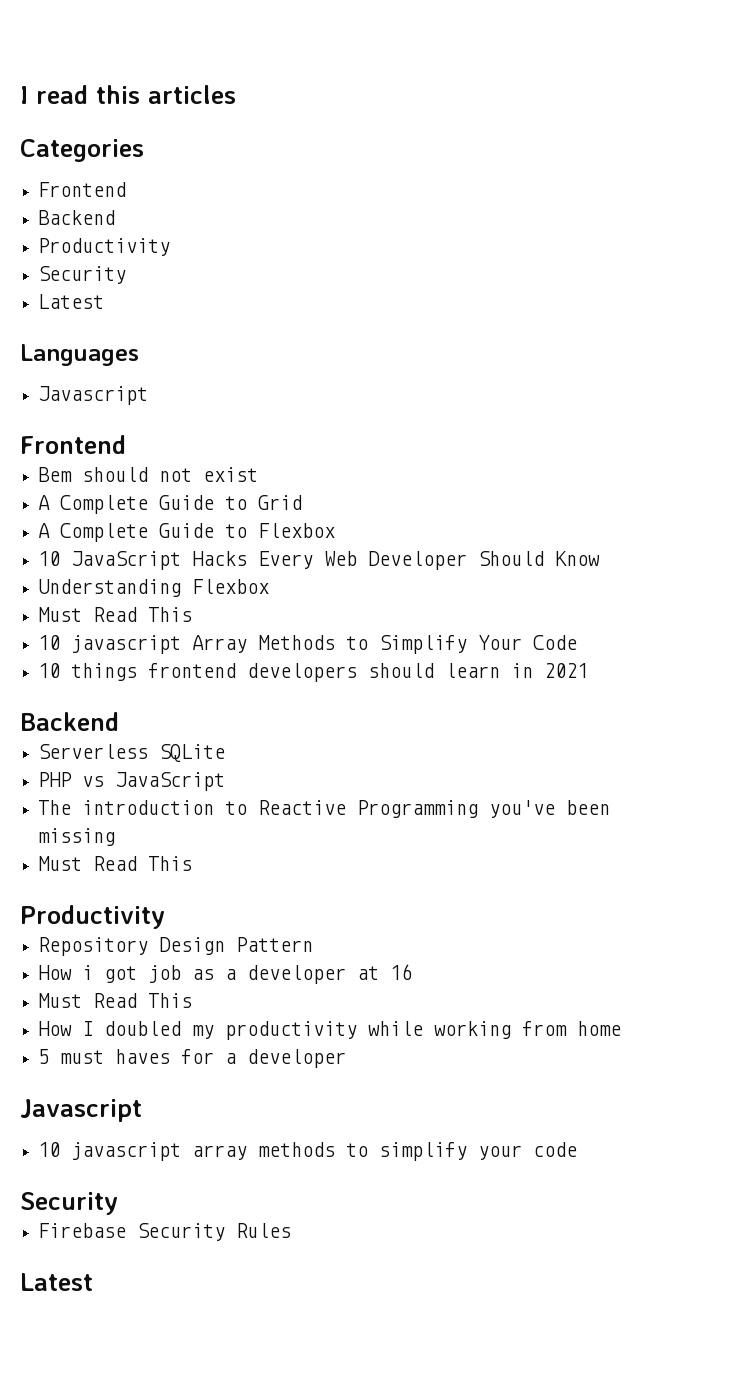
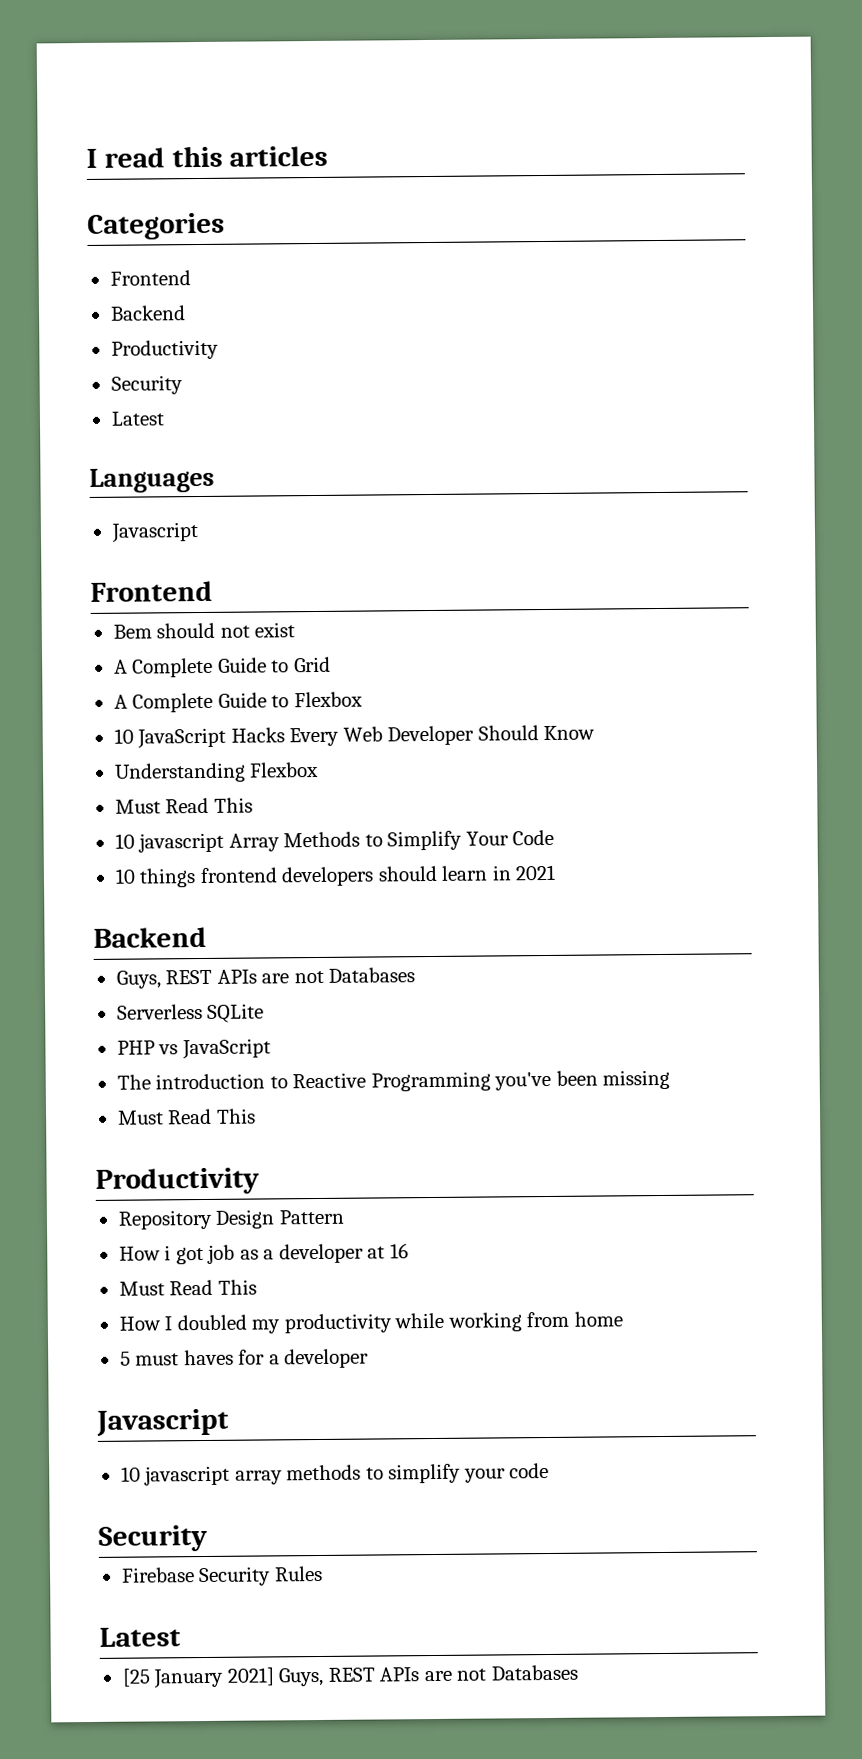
  10 things frontend developers should learn in 2021
  Backend
+ Guys, REST APIs are not Databases
+ [25 January 2021] Guys, REST APIs are not Databases

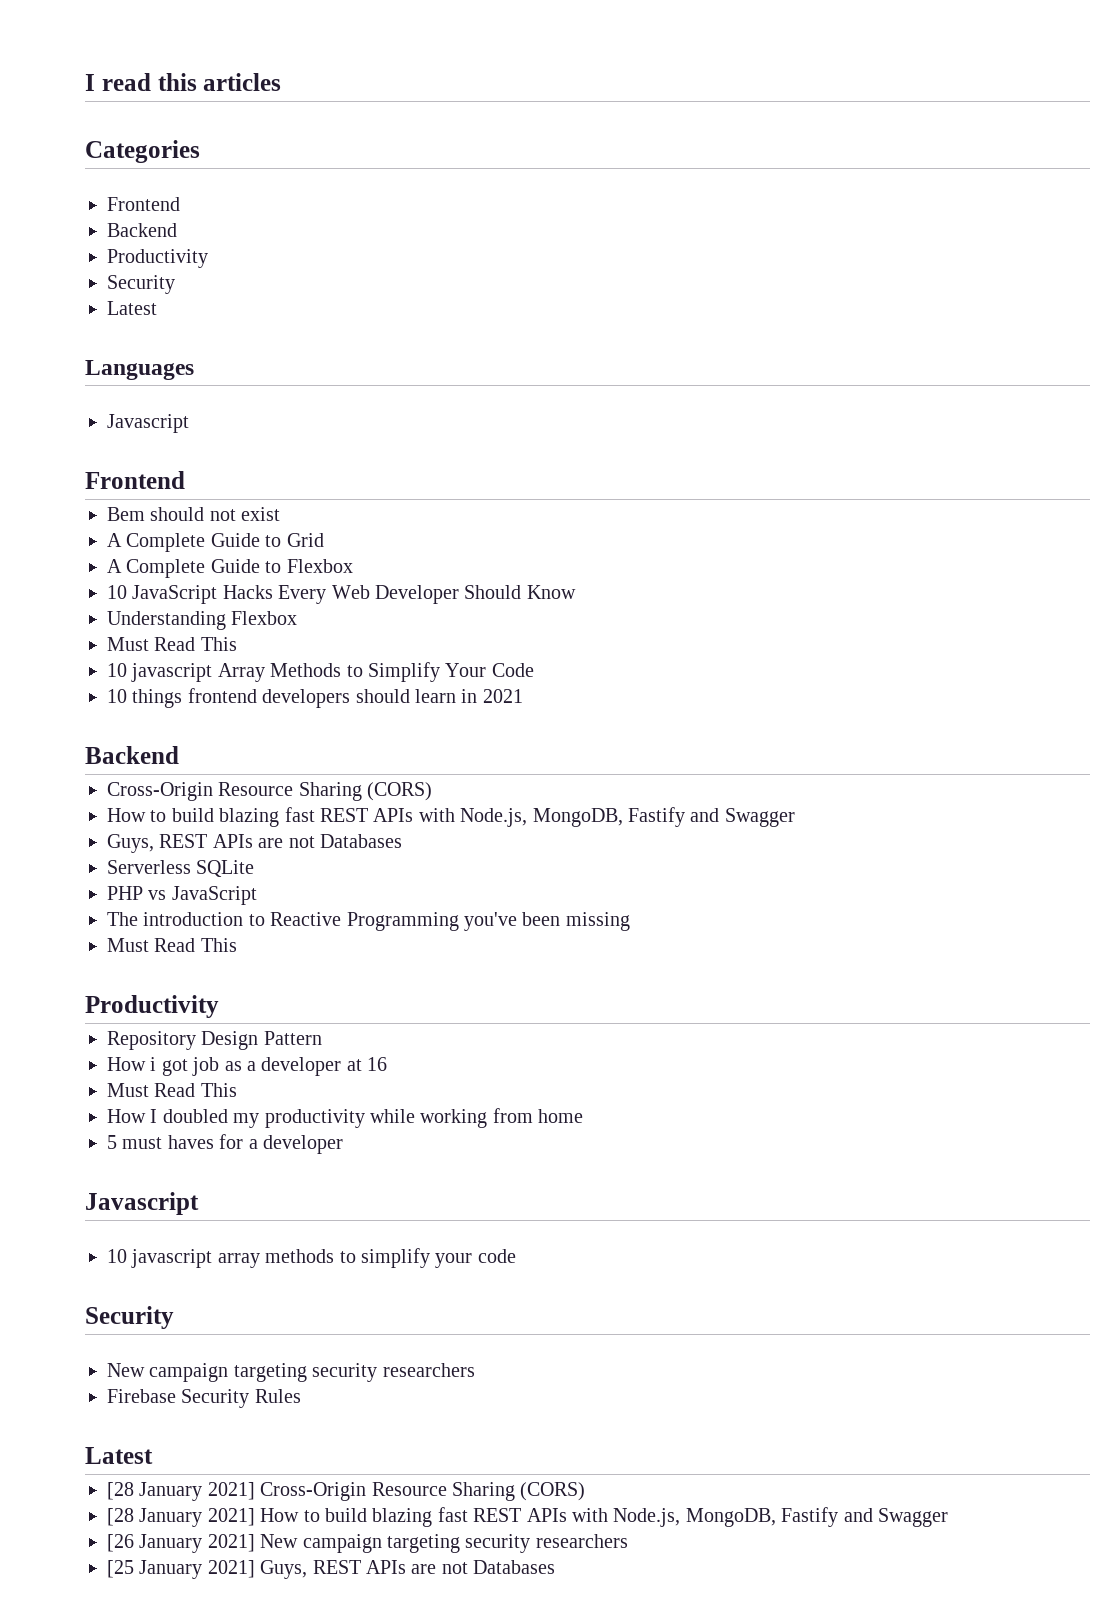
  10 things frontend developers should learn in 2021
  Backend
+ Cross-Origin Resource Sharing (CORS)
+ How to build blazing fast REST APIs with Node.js, MongoDB, Fastify and Swagger
  10 javascript array methods to simplify your code
  Security
+ New campaign targeting security researchers
+ [28 January 2021] Cross-Origin Resource Sharing (CORS)
+ [28 January 2021] How to build blazing fast REST APIs with Node.js, MongoDB, Fastify and Swagger
+ [26 January 2021] New campaign targeting security researchers

